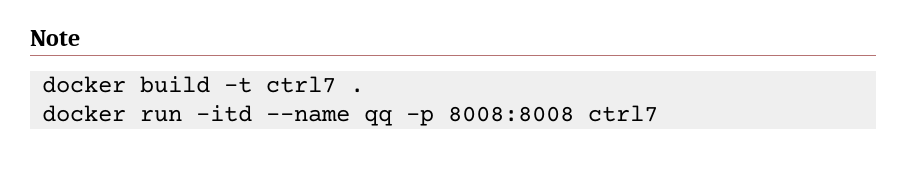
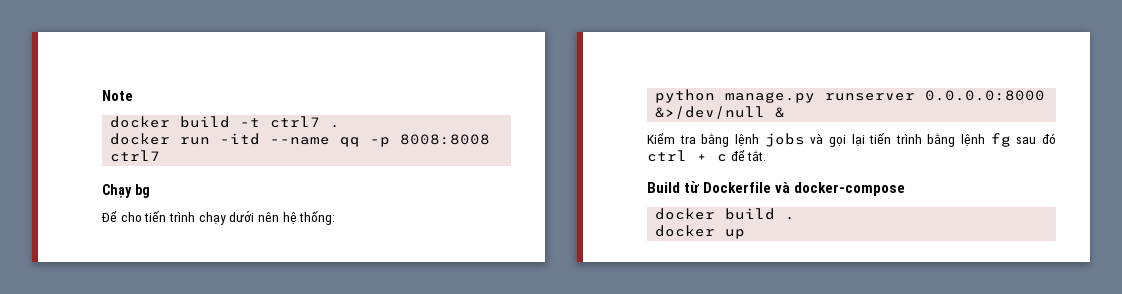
+ Chạy bg
+ Để cho tiến trình chạy dưới nên hệ thống:
+ python manage.py runserver 0.0.0.0:8000 &>/dev/null &
+ Kiểm tra bằng lệnh jobs và gọi lại tiến trình bằng lệnh fg sau đó ctrl + c để tắt.
+ Build từ Dockerfile và docker-compose
+ docker build .
+ docker up

